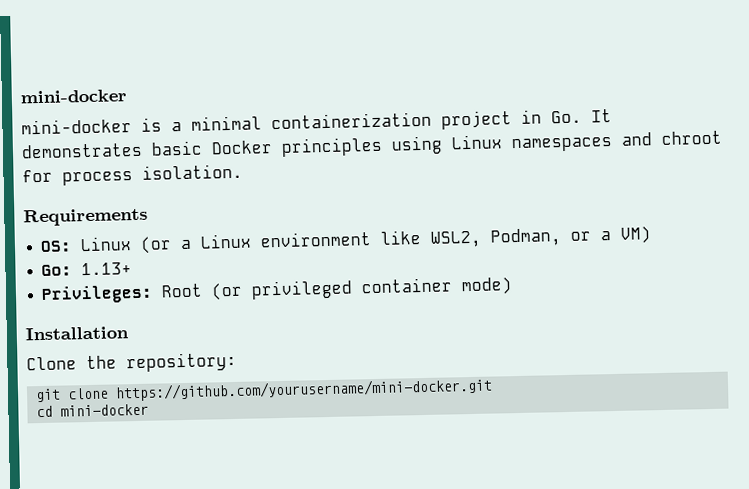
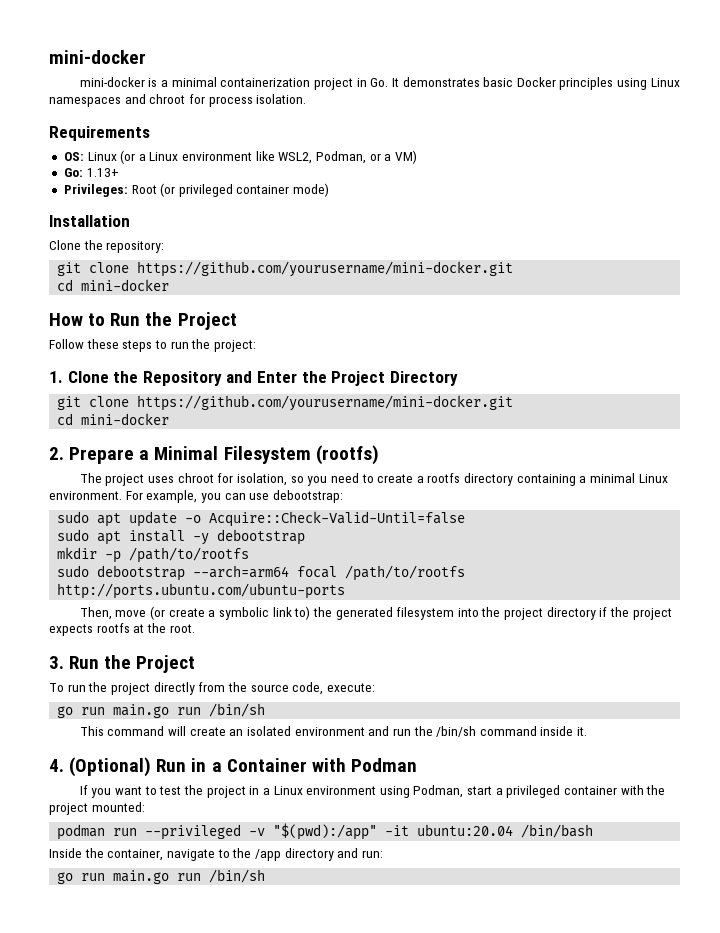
+ How to Run the Project
+ Follow these steps to run the project:
+ 1. Clone the Repository and Enter the Project Directory
+ git clone https://github.com/yourusername/mini-docker.git
+ cd mini-docker
+ 2. Prepare a Minimal Filesystem (rootfs)
+ The project uses chroot for isolation, so you need to create a rootfs directory containing a minimal Linux environment. For example, you can use debootstrap:
+ sudo apt update -o Acquire::Check-Valid-Until=false
+ sudo apt install -y debootstrap
+ mkdir -p /path/to/rootfs
+ sudo debootstrap --arch=arm64 focal /path/to/rootfs http://ports.ubuntu.com/ubuntu-ports
+ Then, move (or create a symbolic link to) the generated filesystem into the project directory if the project expects rootfs at the root.
+ 3. Run the Project
+ To run the project directly from the source code, execute:
+ go run main.go run /bin/sh
+ This command will create an isolated environment and run the /bin/sh command inside it.
+ 4. (Optional) Run in a Container with Podman
+ If you want to test the project in a Linux environment using Podman, start a privileged container with the project mounted:
+ podman run --privileged -v "$(pwd):/app" -it ubuntu:20.04 /bin/bash
+ Inside the container, navigate to the /app directory and run:
+ go run main.go run /bin/sh

